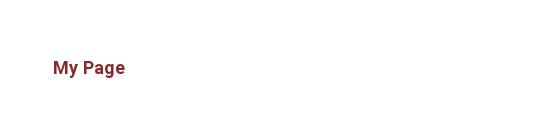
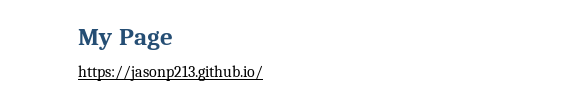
+ https://jasonp213.github.io/

